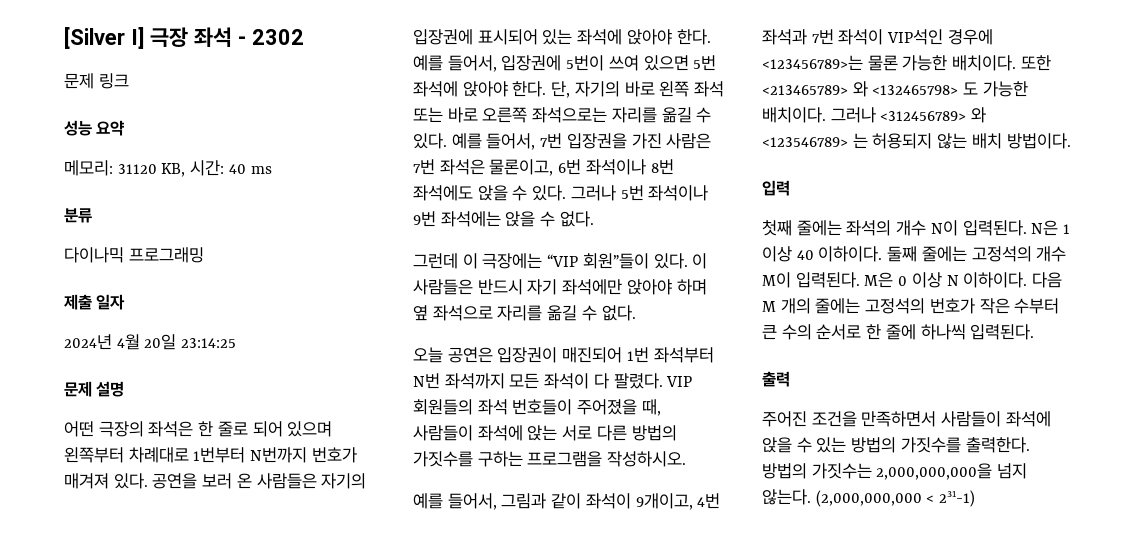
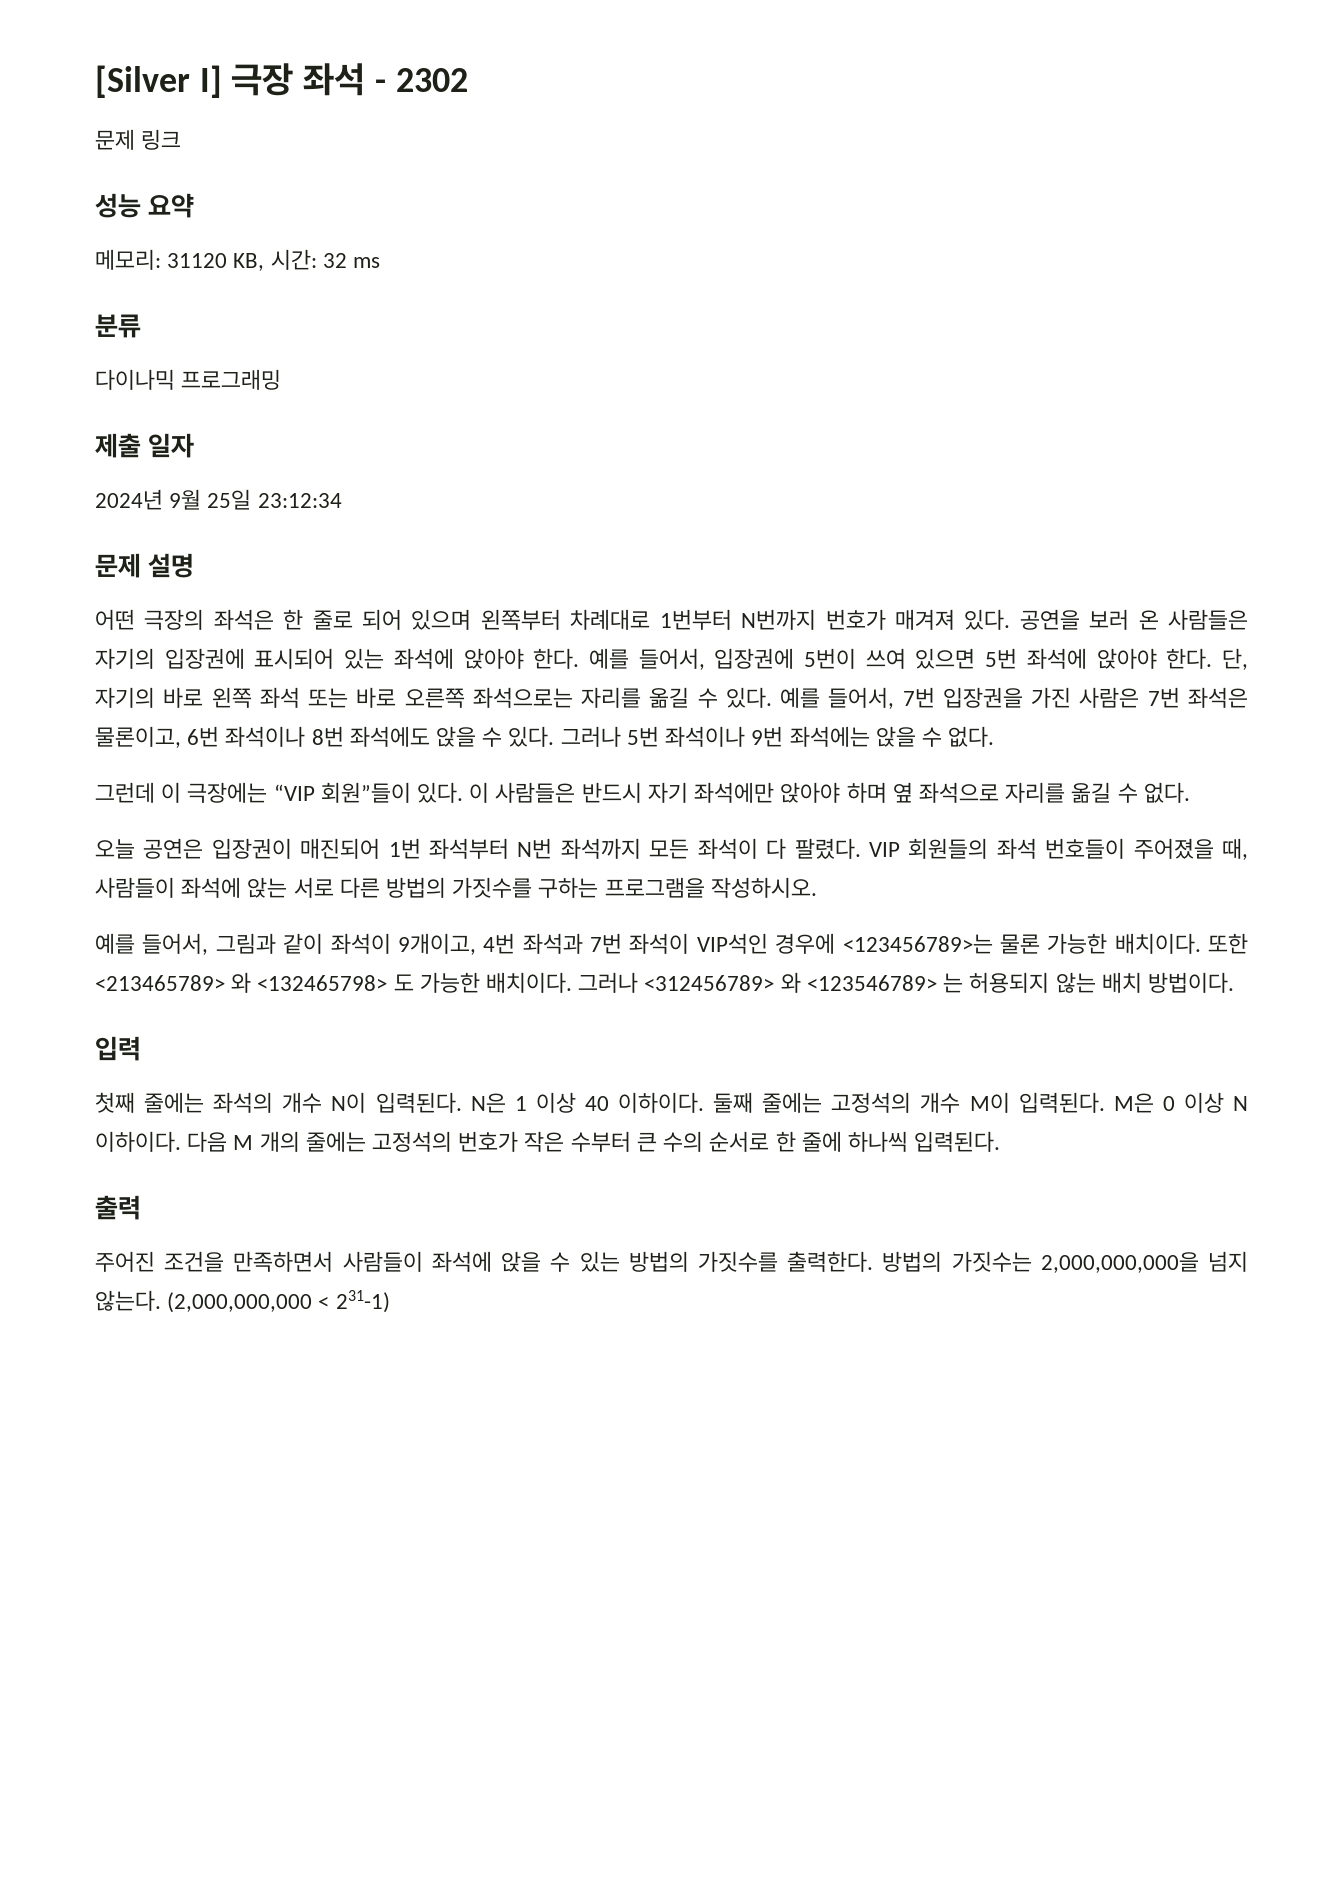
- 메모리: 31120 KB, 시간: 40 ms
+ 메모리: 31120 KB, 시간: 32 ms
- 2024년 4월 20일 23:14:25
+ 2024년 9월 25일 23:12:34

